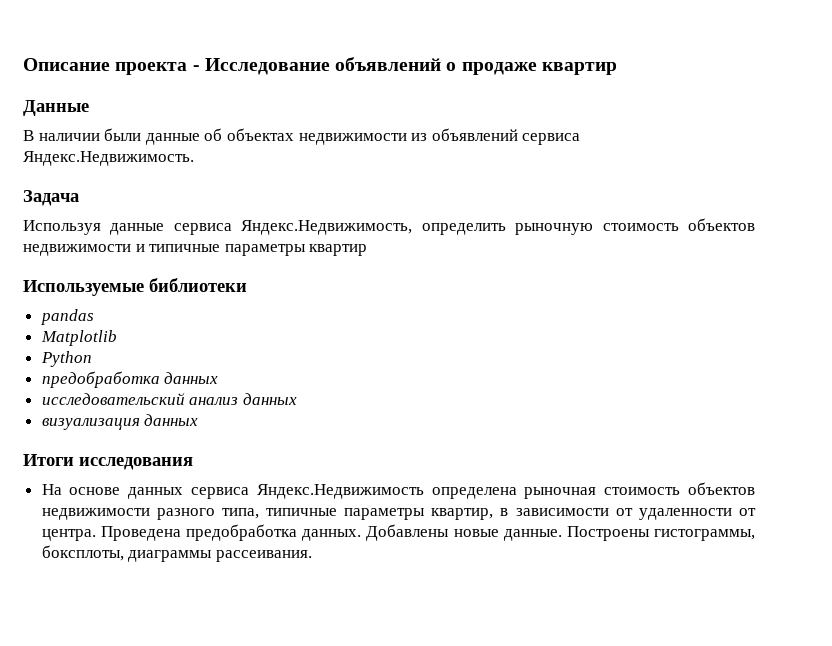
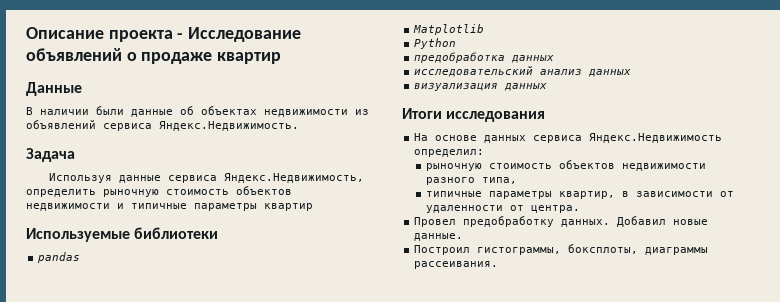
- На основе данных сервиса Яндекс.Недвижимость определена рыночная стоимость объектов недвижимости разного типа, типичные параметры квартир, в зависимости от удаленности от центра. Проведена предобработка данных. Добавлены новые данные. Построены гистограммы, боксплоты, диаграммы рассеивания.
+ На основе данных сервиса Яндекс.Недвижимость определил:
+ рыночную стоимость объектов недвижимости разного типа,
+ типичные параметры квартир, в зависимости от удаленности от центра.
+ Провел предобработку данных. Добавил новые данные.
+ Построил гистограммы, боксплоты, диаграммы рассеивания.

